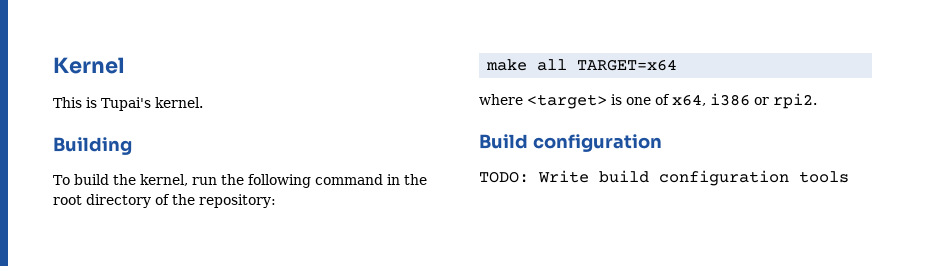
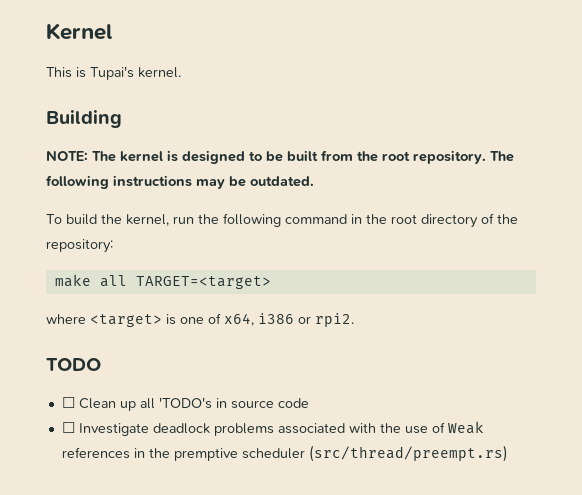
+ NOTE: The kernel is designed to be built from the root repository. The following instructions may be outdated.
- make all TARGET=x64
+ make all TARGET=<target>
- Build configuration
- TODO: Write build configuration tools
+ TODO
+ ☐ Clean up all 'TODO's in source code
+ ☐ Investigate deadlock problems associated with the use of Weak references in the premptive scheduler (src/thread/preempt.rs)

